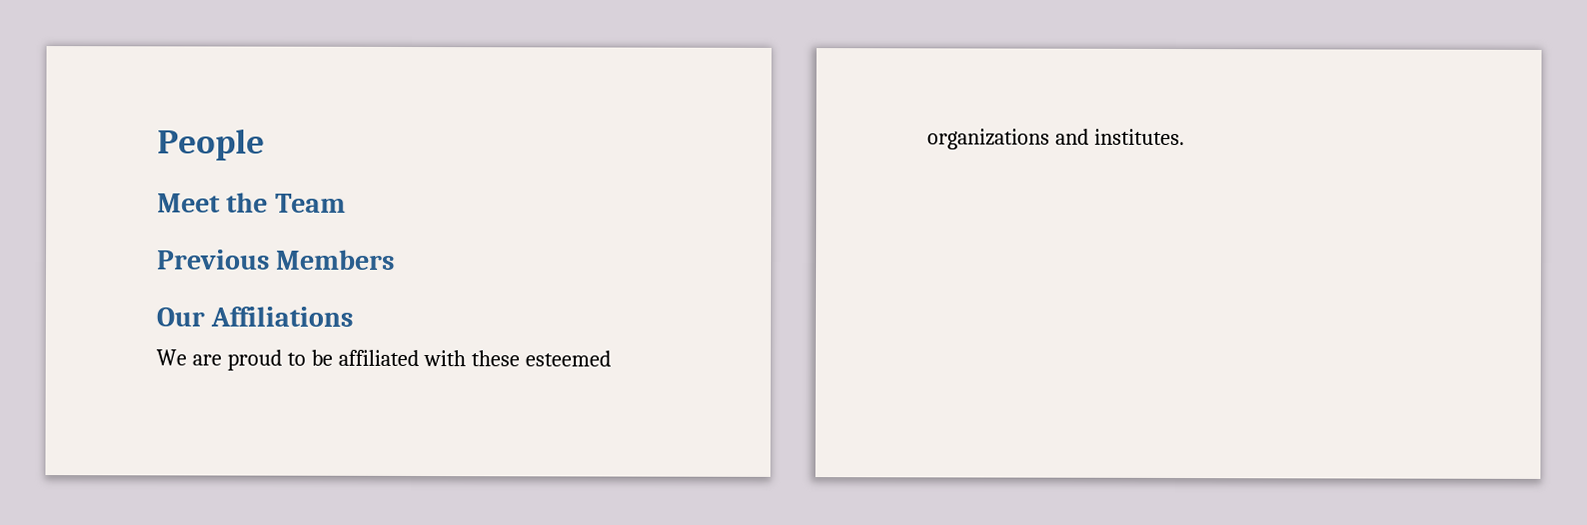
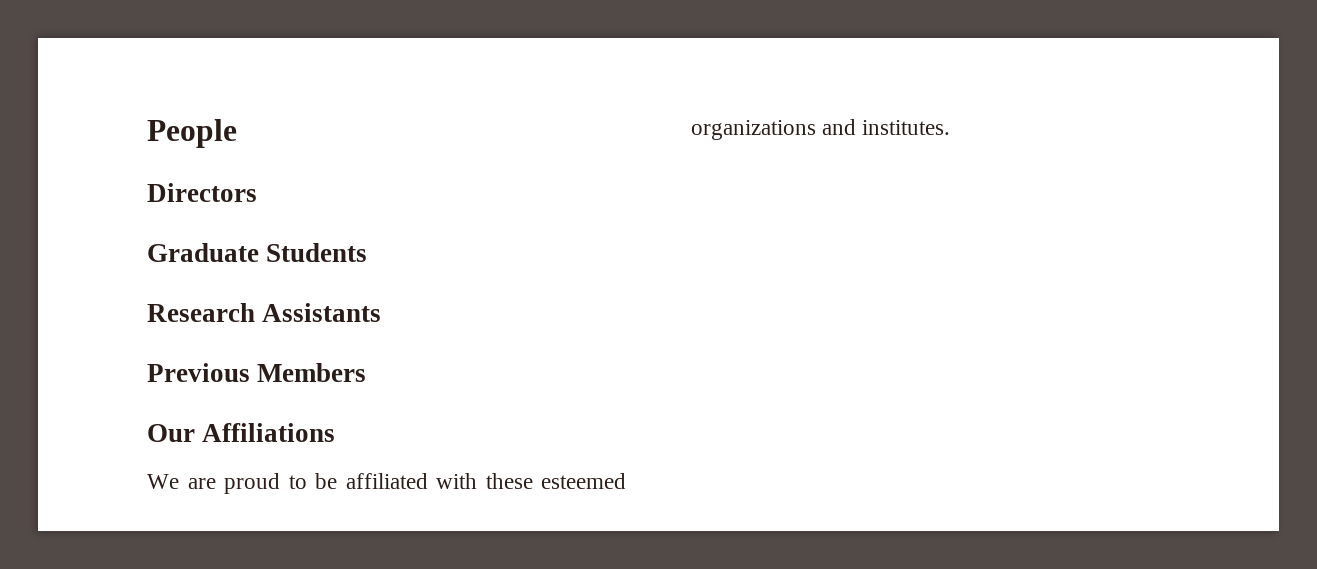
- Meet the Team
+ Directors
+ Graduate Students
+ Research Assistants

